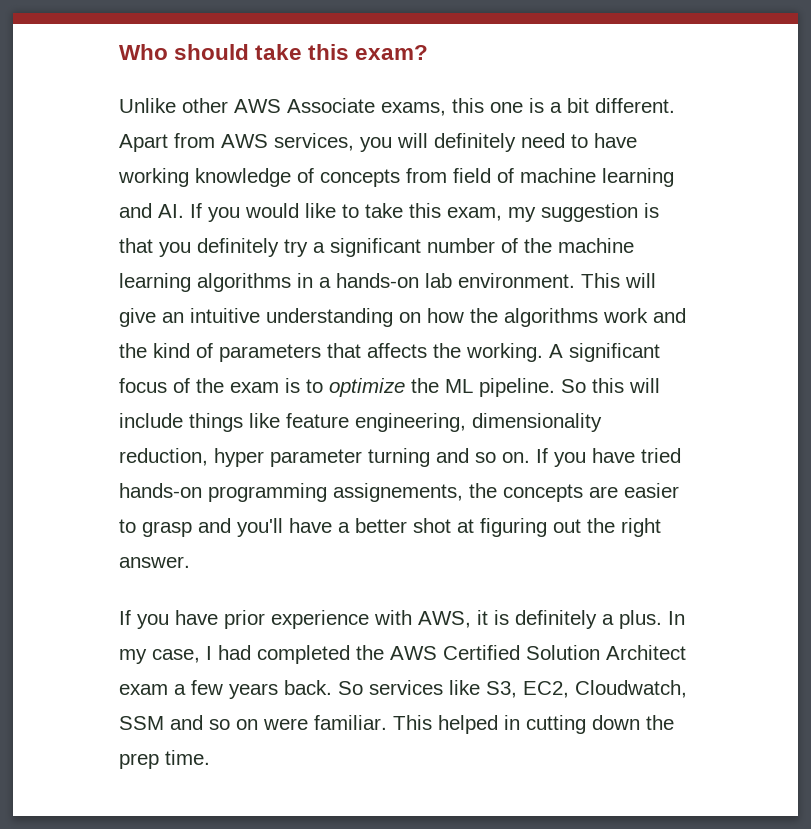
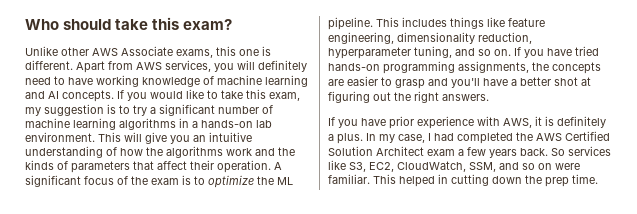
- Unlike other AWS Associate exams, this one is a bit different.
+ Unlike other AWS Associate exams, this one is different.
- Apart from AWS services, you will definitely need to have working knowledge of concepts from field of machine learning and AI. If you would like to take this exam, my suggestion is that you definitely try a significant number of the machine learning algorithms in a hands-on lab environment.
+ Apart from AWS services, you will definitely need to have working knowledge of machine learning and AI concepts. If you would like to take this exam, my suggestion is to try a significant number of machine learning algorithms in a hands-on lab environment.
- This will give an intuitive understanding on how the algorithms work and the kind of parameters that affects the working.
+ This will give you an intuitive understanding of how the algorithms work and the kinds of parameters that affect their operation.
- So this will include things like feature engineering, dimensionality reduction, hyper parameter turning and so on.
+ This includes things like feature engineering, dimensionality reduction, hyperparameter tuning, and so on.
- If you have tried hands-on programming assignements, the concepts are easier to grasp and you'll have a better shot at figuring out the right answer.
+ If you have tried hands-on programming assignments, the concepts are easier to grasp and you'll have a better shot at figuring out the right answers.
- So services like S3, EC2, Cloudwatch, SSM and so on were familiar.
+ So services like S3, EC2, CloudWatch, SSM, and so on were familiar.

